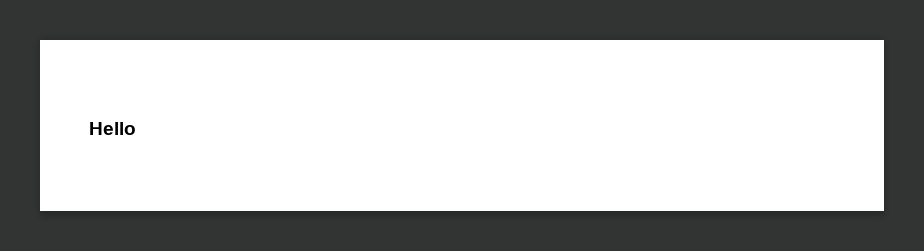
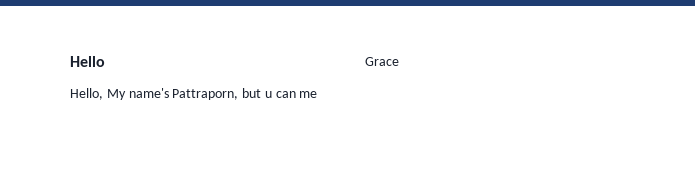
+ Hello, My name's Pattraporn, but u can me Grace

